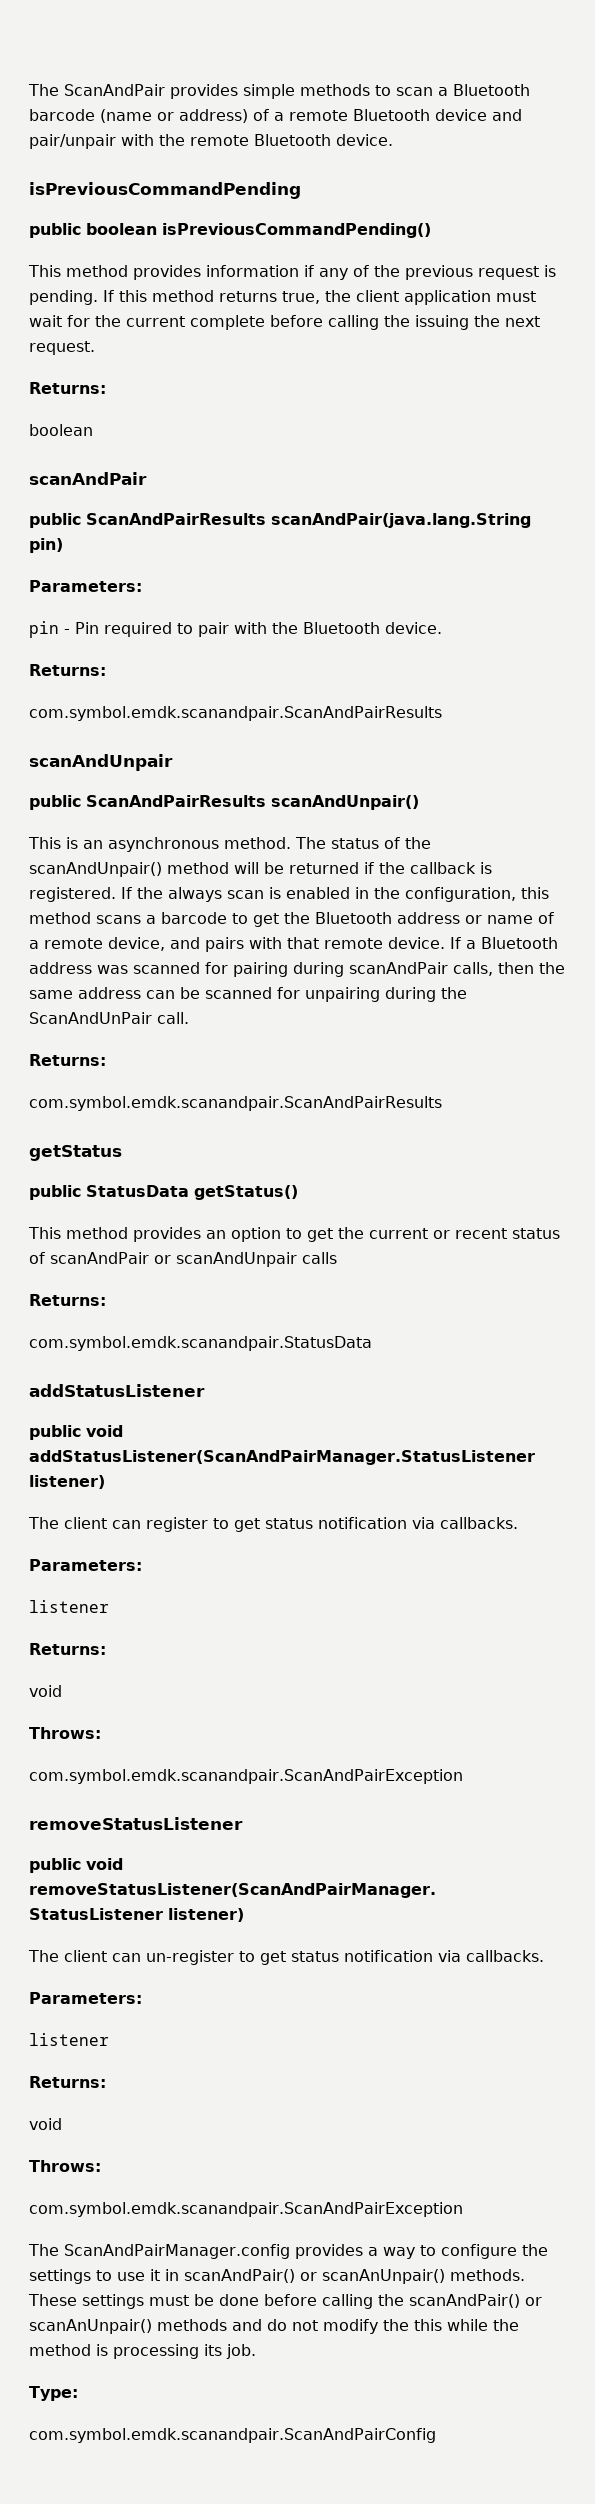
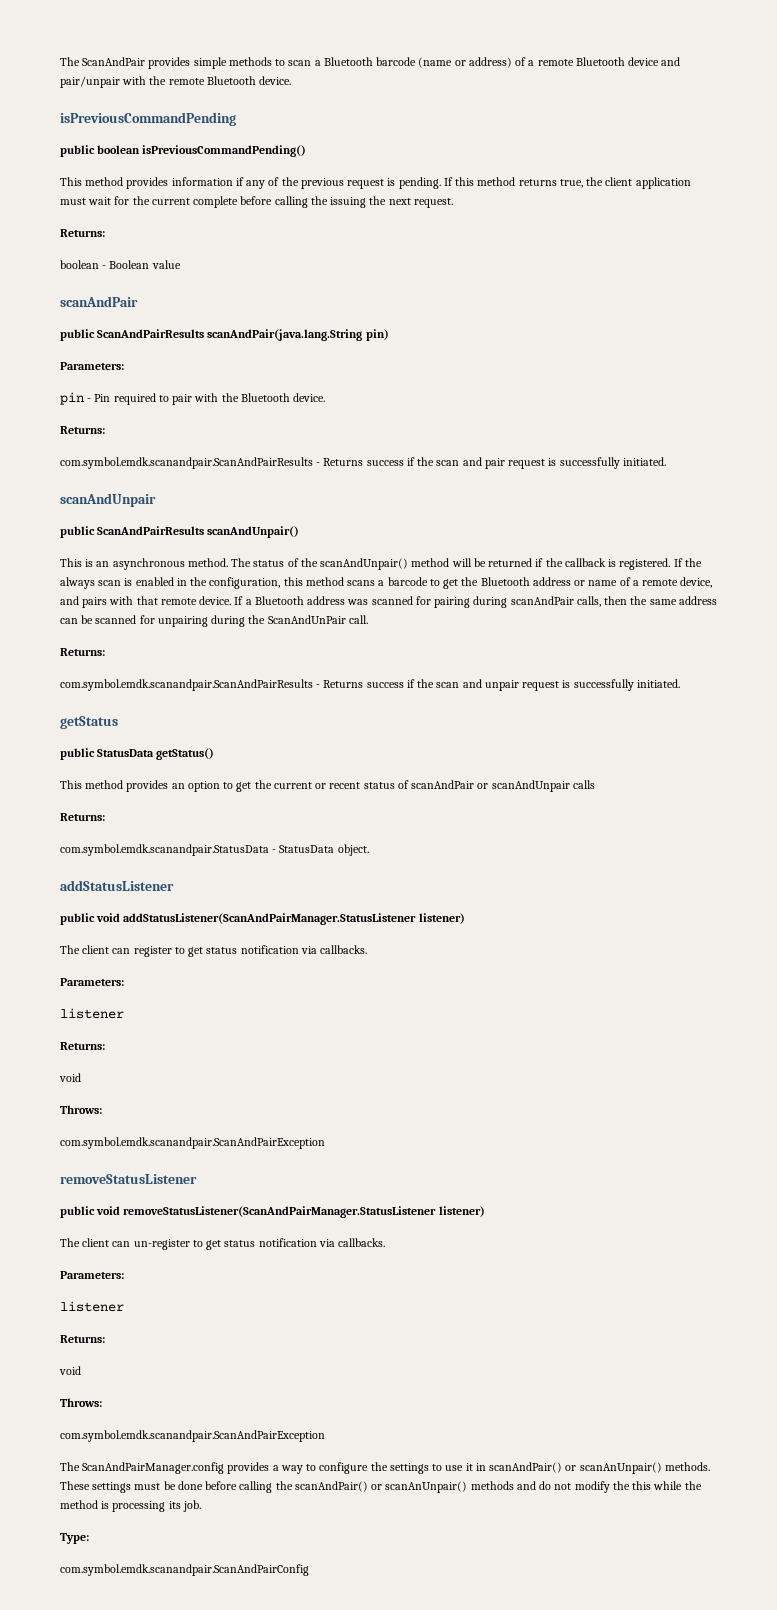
  If this method returns true, the client application must wait for the current complete before calling the issuing the next request.
  Returns:
- boolean
+ boolean - Boolean value
  pin - Pin required to pair with the Bluetooth device.
  Returns:
- com.symbol.emdk.scanandpair.ScanAndPairResults
+ com.symbol.emdk.scanandpair.ScanAndPairResults - Returns success if the scan and pair request is successfully initiated.
  If a Bluetooth address was scanned for pairing during scanAndPair calls, then the same address can be scanned for unpairing during the ScanAndUnPair call.
  Returns:
- com.symbol.emdk.scanandpair.ScanAndPairResults
+ com.symbol.emdk.scanandpair.ScanAndPairResults - Returns success if the scan and unpair request is successfully initiated.
- com.symbol.emdk.scanandpair.StatusData
+ com.symbol.emdk.scanandpair.StatusData - StatusData object.

